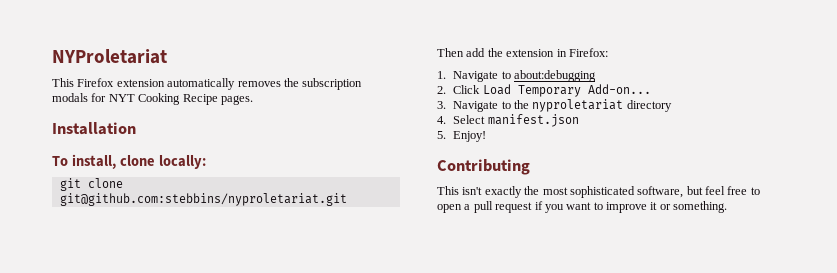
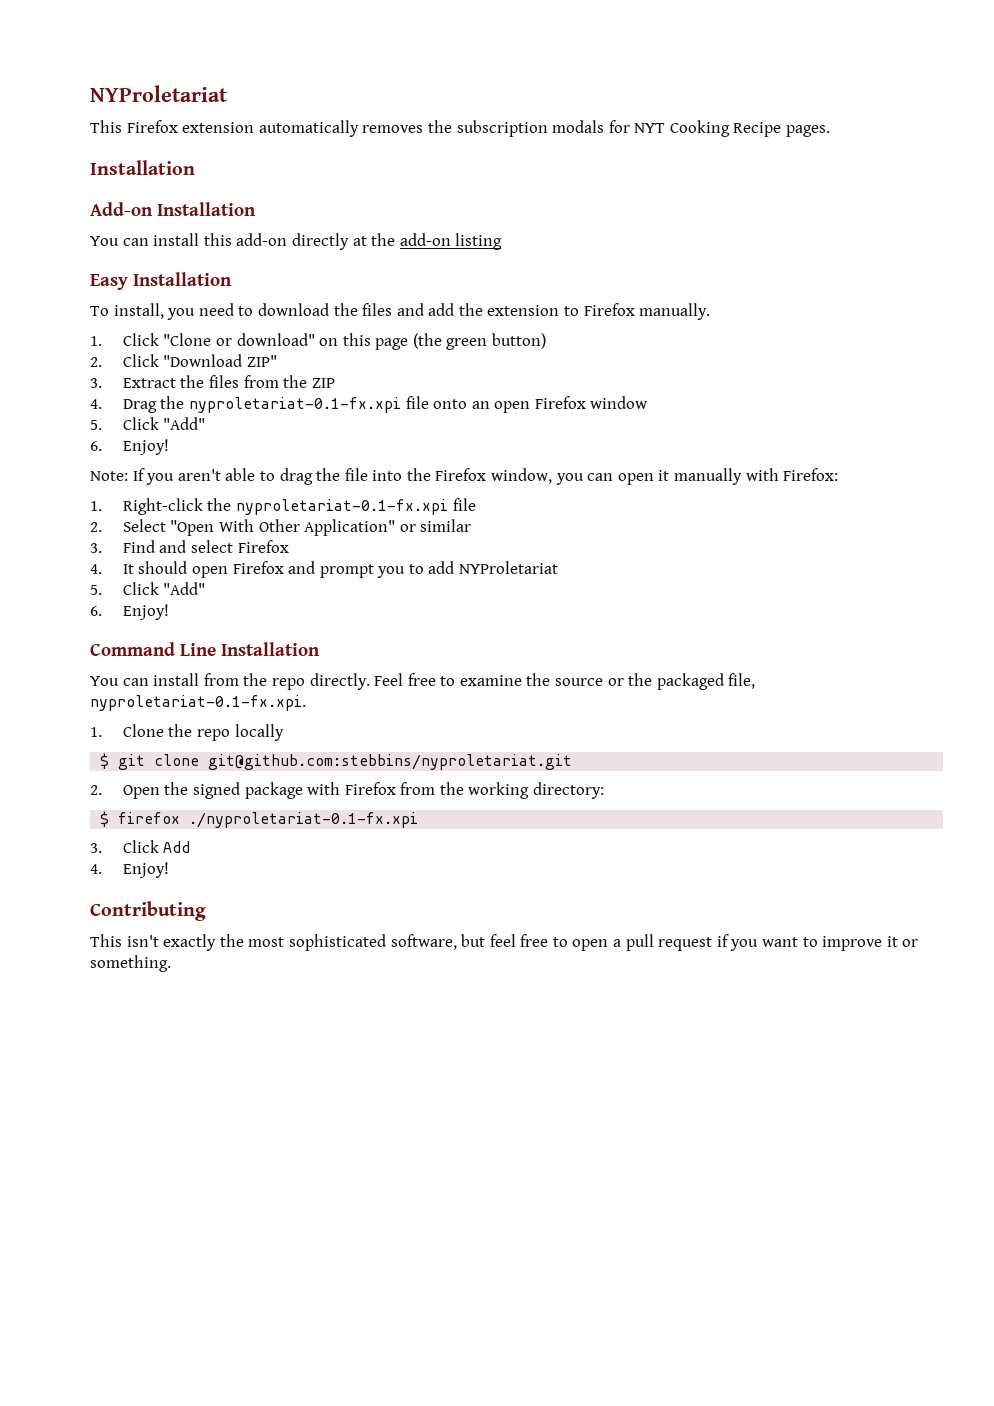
- To install, clone locally:
- git clone git@github.com:stebbins/nyproletariat.git
- Then add the extension in Firefox:
- 1. Navigate to about:debugging
- 2. Click Load Temporary Add-on...
- 3. Navigate to the nyproletariat directory
- 4. Select manifest.json
- 5. Enjoy!
+ Add-on Installation
+ You can install this add-on directly at the add-on listing
+ Easy Installation
+ To install, you need to download the files and add the extension to Firefox manually.
+ 1. Click "Clone or download" on this page (the green button)
+ 2. Click "Download ZIP"
+ 3. Extract the files from the ZIP
+ 4. Drag the nyproletariat-0.1-fx.xpi file onto an open Firefox window
+ 5. Click "Add"
+ 6. Enjoy!
+ Note: If you aren't able to drag the file into the Firefox window, you can open it manually with Firefox:
+ 1. Right-click the nyproletariat-0.1-fx.xpi file
+ 2. Select "Open With Other Application" or similar
+ 3. Find and select Firefox
+ 4. It should open Firefox and prompt you to add NYProletariat
+ 5. Click "Add"
+ 6. Enjoy!
+ Command Line Installation
+ You can install from the repo directly. Feel free to examine the source or the packaged file, nyproletariat-0.1-fx.xpi.
+ 1. Clone the repo locally
+ $ git clone git@github.com:stebbins/nyproletariat.git
+ 2. Open the signed package with Firefox from the working directory:
+ $ firefox ./nyproletariat-0.1-fx.xpi
+ 3. Click Add
+ 4. Enjoy!

